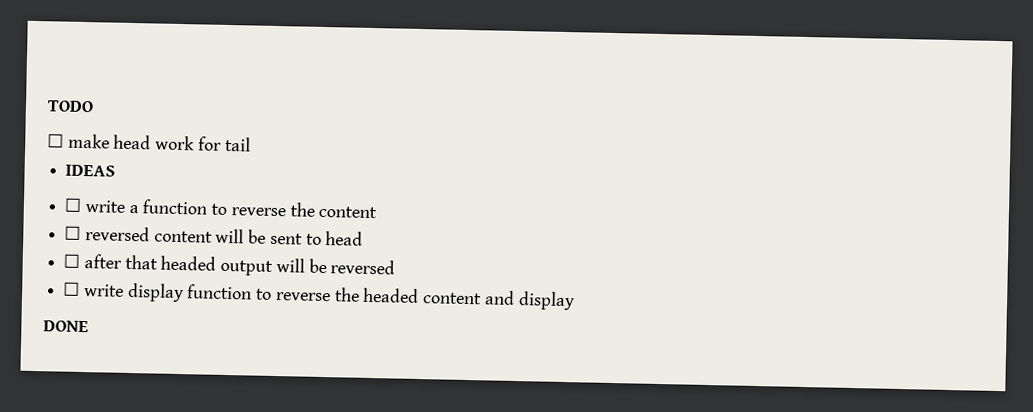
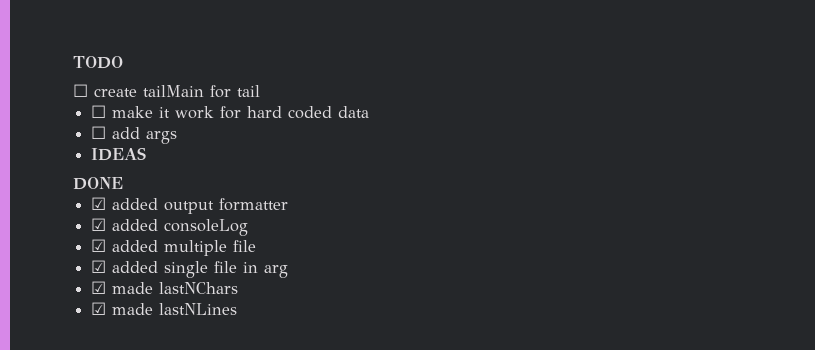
- ☐ make head work for tail
+ ☐ create tailMain for tail
+ ☐ make it work for hard coded data
+ ☐ add args
  IDEAS
- ☐ write a function to reverse the content
- ☐ reversed content will be sent to head
- ☐ after that headed output will be reversed
- ☐ write display function to reverse the headed content and display
  DONE
+ ☑ added output formatter
+ ☑ added consoleLog
+ ☑ added multiple file
+ ☑ added single file in arg
+ ☑ made lastNChars
+ ☑ made lastNLines

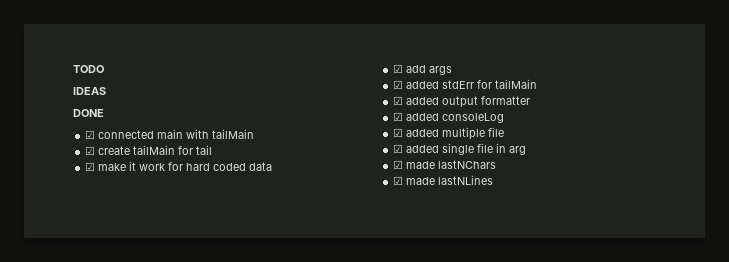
- ☐ create tailMain for tail
+ IDEAS
+ DONE
+ ☑ connected main with tailMain
+ ☑ create tailMain for tail
- ☐ make it work for hard coded data
+ ☑ make it work for hard coded data
- ☐ add args
+ ☑ add args
- IDEAS
- DONE
+ ☑ added stdErr for tailMain

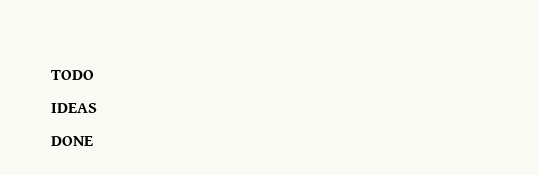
- ☑ connected main with tailMain
- ☑ create tailMain for tail
- ☑ make it work for hard coded data
- ☑ add args
- ☑ added stdErr for tailMain
- ☑ added output formatter
- ☑ added consoleLog
- ☑ added multiple file
- ☑ added single file in arg
- ☑ made lastNChars
- ☑ made lastNLines

